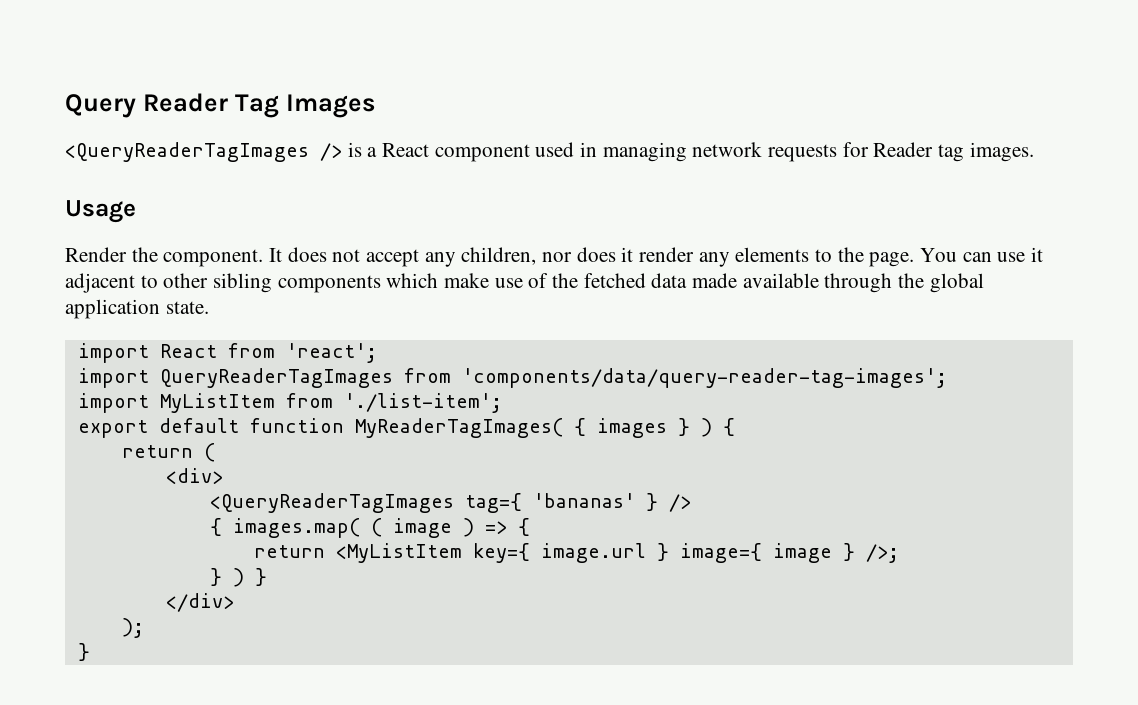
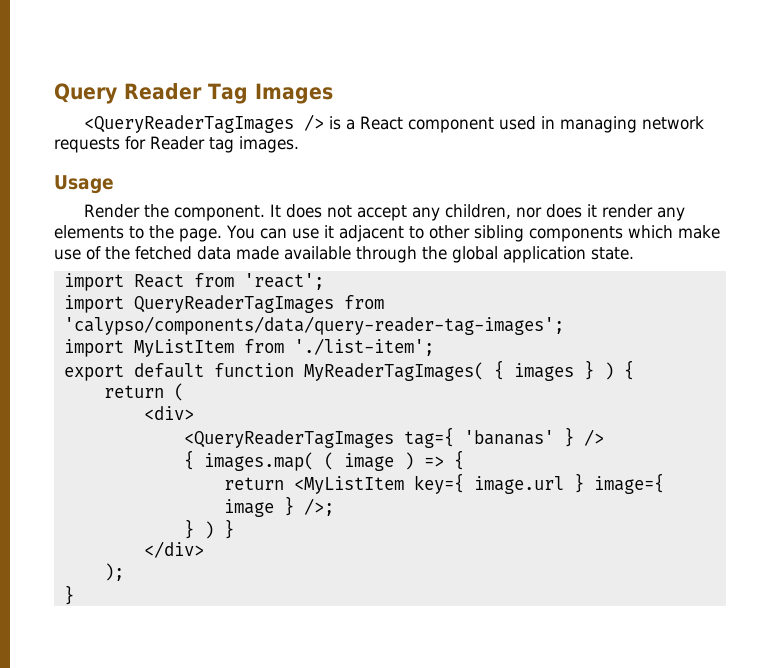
- import QueryReaderTagImages from 'components/data/query-reader-tag-images';
+ import QueryReaderTagImages from 'calypso/components/data/query-reader-tag-images';

